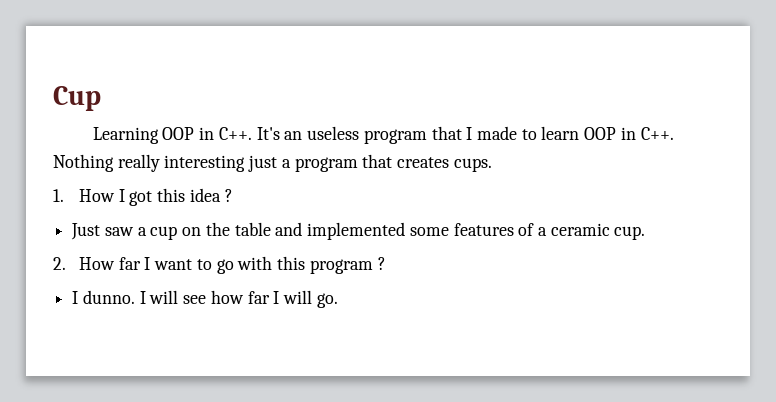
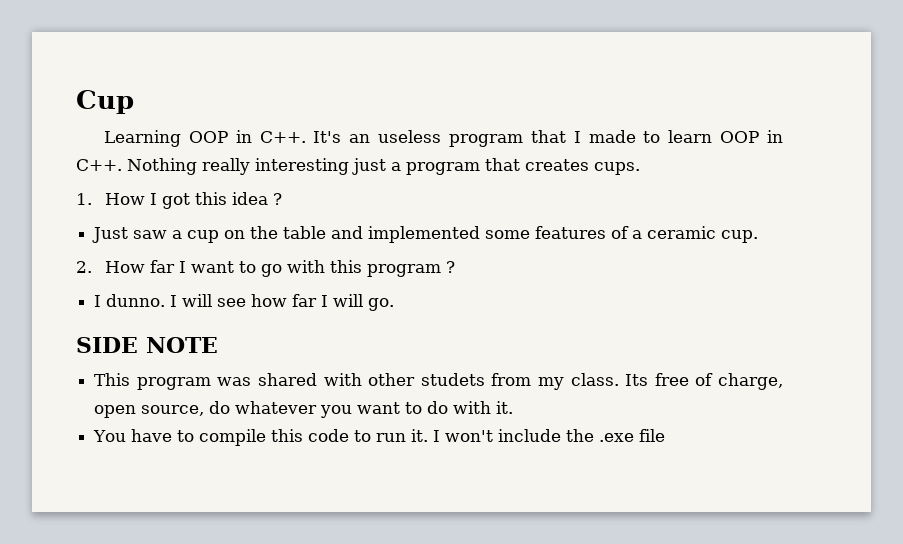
+ SIDE NOTE
+ This program was shared with other studets from my class. Its free of charge, open source, do whatever you want to do with it.
+ You have to compile this code to run it. I won't include the .exe file

